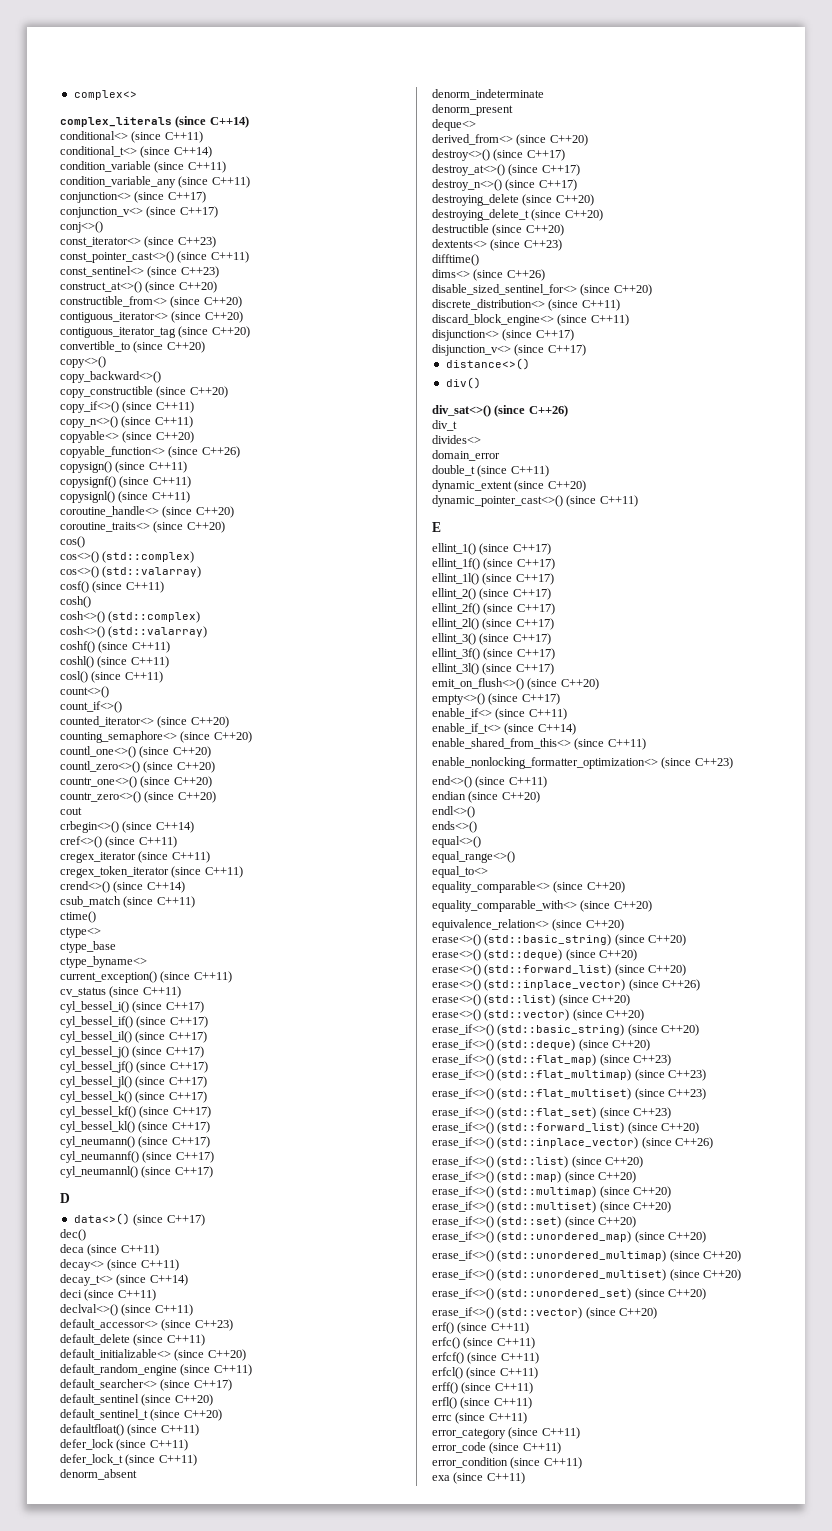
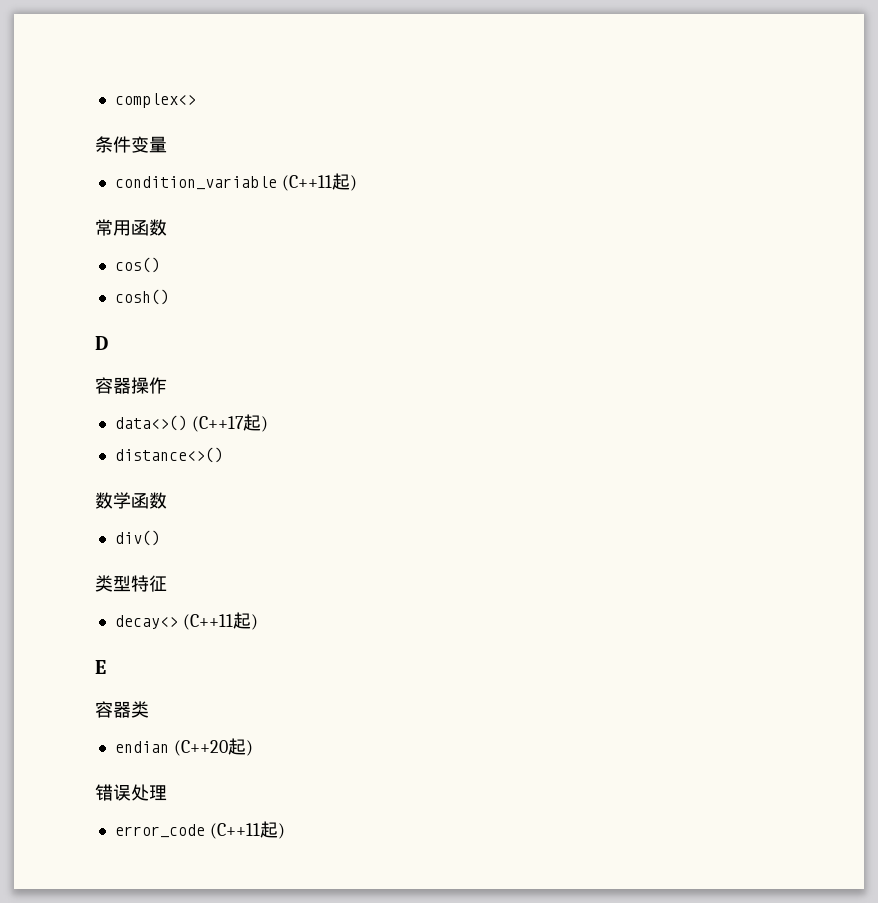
- complex_literals (since C++14)
- conditional<> (since C++11)
- conditional_t<> (since C++14)
- condition_variable (since C++11)
- condition_variable_any (since C++11)
- conjunction<> (since C++17)
- conjunction_v<> (since C++17)
- conj<>()
- const_iterator<> (since C++23)
- const_pointer_cast<>() (since C++11)
- const_sentinel<> (since C++23)
- construct_at<>() (since C++20)
- constructible_from<> (since C++20)
- contiguous_iterator<> (since C++20)
- contiguous_iterator_tag (since C++20)
- convertible_to (since C++20)
- copy<>()
- copy_backward<>()
- copy_constructible (since C++20)
- copy_if<>() (since C++11)
- copy_n<>() (since C++11)
- copyable<> (since C++20)
- copyable_function<> (since C++26)
- copysign() (since C++11)
- copysignf() (since C++11)
- copysignl() (since C++11)
- coroutine_handle<> (since C++20)
- coroutine_traits<> (since C++20)
+ 条件变量
+ condition_variable (C++11起)
+ 常用函数
  cos()
- cos<>() (std::complex)
- cos<>() (std::valarray)
- cosf() (since C++11)
  cosh()
- cosh<>() (std::complex)
- cosh<>() (std::valarray)
- coshf() (since C++11)
- coshl() (since C++11)
- cosl() (since C++11)
- count<>()
- count_if<>()
- counted_iterator<> (since C++20)
- counting_semaphore<> (since C++20)
- countl_one<>() (since C++20)
- countl_zero<>() (since C++20)
- countr_one<>() (since C++20)
- countr_zero<>() (since C++20)
- cout
- crbegin<>() (since C++14)
- cref<>() (since C++11)
- cregex_iterator (since C++11)
- cregex_token_iterator (since C++11)
- crend<>() (since C++14)
- csub_match (since C++11)
- ctime()
- ctype<>
- ctype_base
- ctype_byname<>
- current_exception() (since C++11)
- cv_status (since C++11)
- cyl_bessel_i() (since C++17)
- cyl_bessel_if() (since C++17)
- cyl_bessel_il() (since C++17)
- cyl_bessel_j() (since C++17)
- cyl_bessel_jf() (since C++17)
- cyl_bessel_jl() (since C++17)
- cyl_bessel_k() (since C++17)
- cyl_bessel_kf() (since C++17)
- cyl_bessel_kl() (since C++17)
- cyl_neumann() (since C++17)
- cyl_neumannf() (since C++17)
- cyl_neumannl() (since C++17)
+ 容器操作
- data<>() (since C++17)
- dec()
- deca (since C++11)
- decay<> (since C++11)
- decay_t<> (since C++14)
- deci (since C++11)
- declval<>() (since C++11)
- default_accessor<> (since C++23)
- default_delete (since C++11)
- default_initializable<> (since C++20)
- default_random_engine (since C++11)
- default_searcher<> (since C++17)
- default_sentinel (since C++20)
- default_sentinel_t (since C++20)
- defaultfloat() (since C++11)
- defer_lock (since C++11)
- defer_lock_t (since C++11)
- denorm_absent
- denorm_indeterminate
- denorm_present
- deque<>
- derived_from<> (since C++20)
- destroy<>() (since C++17)
- destroy_at<>() (since C++17)
- destroy_n<>() (since C++17)
- destroying_delete (since C++20)
- destroying_delete_t (since C++20)
- destructible (since C++20)
- dextents<> (since C++23)
- difftime()
- dims<> (since C++26)
- disable_sized_sentinel_for<> (since C++20)
- discrete_distribution<> (since C++11)
- discard_block_engine<> (since C++11)
- disjunction<> (since C++17)
- disjunction_v<> (since C++17)
+ data<>() (C++17起)
+ 数学函数
- div_sat<>() (since C++26)
- div_t
- divides<>
- domain_error
- double_t (since C++11)
- dynamic_extent (since C++20)
- dynamic_pointer_cast<>() (since C++11)
+ 类型特征
+ decay<> (C++11起)
  E
- ellint_1() (since C++17)
- ellint_1f() (since C++17)
- ellint_1l() (since C++17)
- ellint_2() (since C++17)
- ellint_2f() (since C++17)
- ellint_2l() (since C++17)
- ellint_3() (since C++17)
- ellint_3f() (since C++17)
- ellint_3l() (since C++17)
- emit_on_flush<>() (since C++20)
- empty<>() (since C++17)
- enable_if<> (since C++11)
- enable_if_t<> (since C++14)
- enable_shared_from_this<> (since C++11)
- enable_nonlocking_formatter_optimization<> (since C++23)
- end<>() (since C++11)
- endian (since C++20)
- endl<>()
- ends<>()
- equal<>()
- equal_range<>()
- equal_to<>
- equality_comparable<> (since C++20)
- equality_comparable_with<> (since C++20)
- equivalence_relation<> (since C++20)
- erase<>() (std::basic_string) (since C++20)
- erase<>() (std::deque) (since C++20)
- erase<>() (std::forward_list) (since C++20)
- erase<>() (std::inplace_vector) (since C++26)
- erase<>() (std::list) (since C++20)
- erase<>() (std::vector) (since C++20)
- erase_if<>() (std::basic_string) (since C++20)
- erase_if<>() (std::deque) (since C++20)
- erase_if<>() (std::flat_map) (since C++23)
- erase_if<>() (std::flat_multimap) (since C++23)
- erase_if<>() (std::flat_multiset) (since C++23)
- erase_if<>() (std::flat_set) (since C++23)
- erase_if<>() (std::forward_list) (since C++20)
- erase_if<>() (std::inplace_vector) (since C++26)
- erase_if<>() (std::list) (since C++20)
- erase_if<>() (std::map) (since C++20)
- erase_if<>() (std::multimap) (since C++20)
- erase_if<>() (std::multiset) (since C++20)
- erase_if<>() (std::set) (since C++20)
- erase_if<>() (std::unordered_map) (since C++20)
- erase_if<>() (std::unordered_multimap) (since C++20)
- erase_if<>() (std::unordered_multiset) (since C++20)
- erase_if<>() (std::unordered_set) (since C++20)
- erase_if<>() (std::vector) (since C++20)
- erf() (since C++11)
- erfc() (since C++11)
- erfcf() (since C++11)
- erfcl() (since C++11)
- erff() (since C++11)
- erfl() (since C++11)
- errc (since C++11)
- error_category (since C++11)
- error_code (since C++11)
- error_condition (since C++11)
- exa (since C++11)
+ 容器类
+ endian (C++20起)
+ 错误处理
+ error_code (C++11起)

